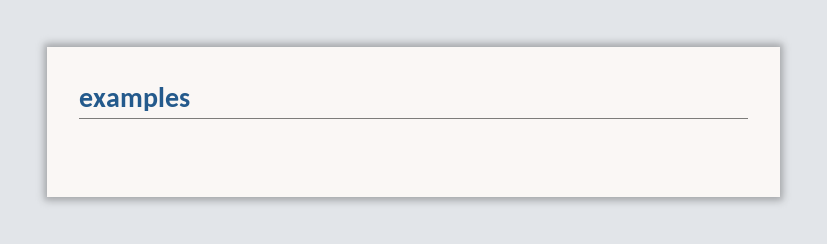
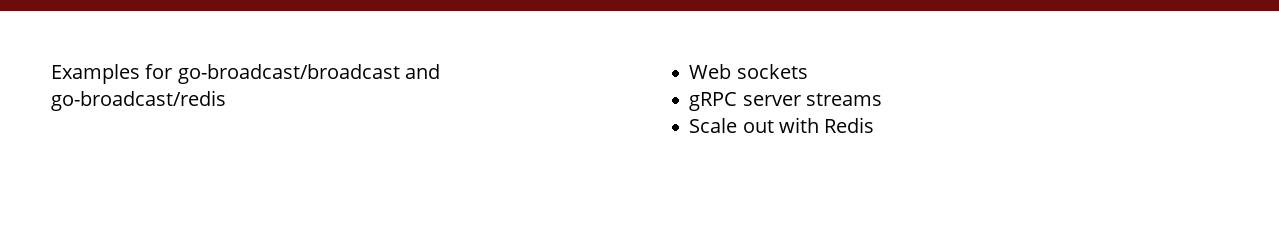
- examples
+ Examples for go-broadcast/broadcast and go-broadcast/redis
+ Web sockets
+ gRPC server streams
+ Scale out with Redis

